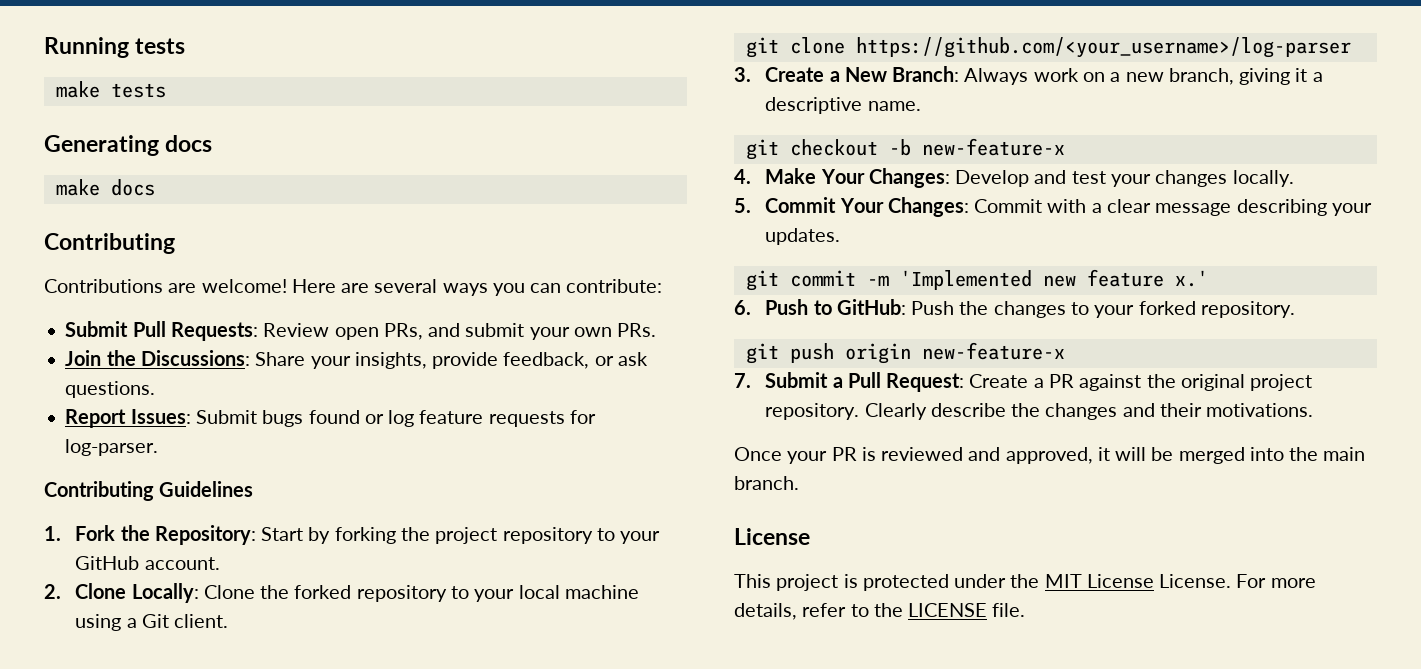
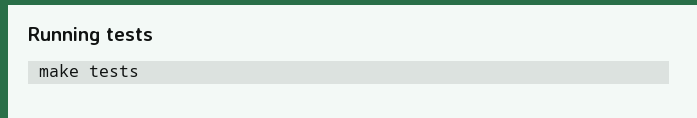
- Generating docs
- make docs
- Contributing
- Contributions are welcome! Here are several ways you can contribute:
- Submit Pull Requests: Review open PRs, and submit your own PRs.
- Join the Discussions: Share your insights, provide feedback, or ask questions.
- Report Issues: Submit bugs found or log feature requests for log-parser.
- Contributing Guidelines
- 1. Fork the Repository: Start by forking the project repository to your GitHub account.
- 2. Clone Locally: Clone the forked repository to your local machine using a Git client.
- git clone https://github.com/<your_username>/log-parser
- 3. Create a New Branch: Always work on a new branch, giving it a descriptive name.
- git checkout -b new-feature-x
- 4. Make Your Changes: Develop and test your changes locally.
- 5. Commit Your Changes: Commit with a clear message describing your updates.
- git commit -m 'Implemented new feature x.'
- 6. Push to GitHub: Push the changes to your forked repository.
- git push origin new-feature-x
- 7. Submit a Pull Request: Create a PR against the original project repository. Clearly describe the changes and their motivations.
- Once your PR is reviewed and approved, it will be merged into the main branch.
- License
- This project is protected under the MIT License License. For more details, refer to the LICENSE file.

